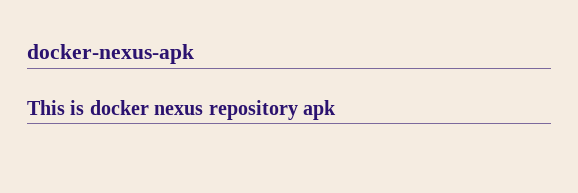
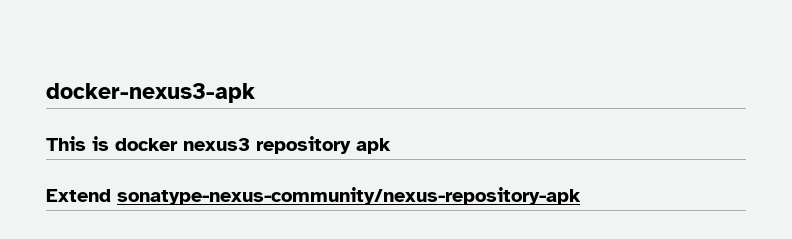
- docker-nexus-apk
+ docker-nexus3-apk
- This is docker nexus repository apk
+ This is docker nexus3 repository apk
+ Extend sonatype-nexus-community/nexus-repository-apk

